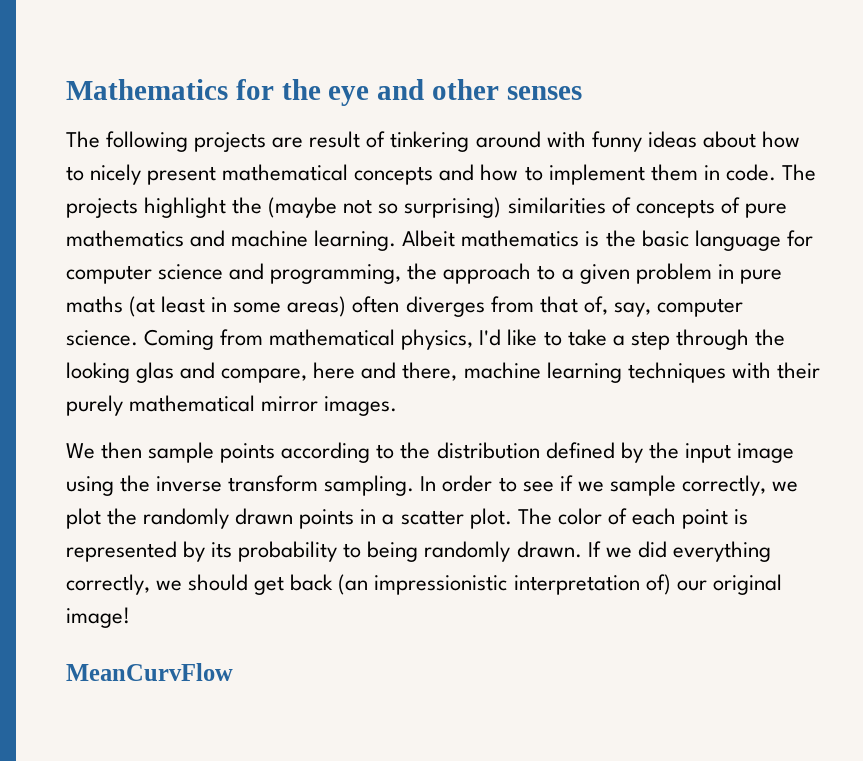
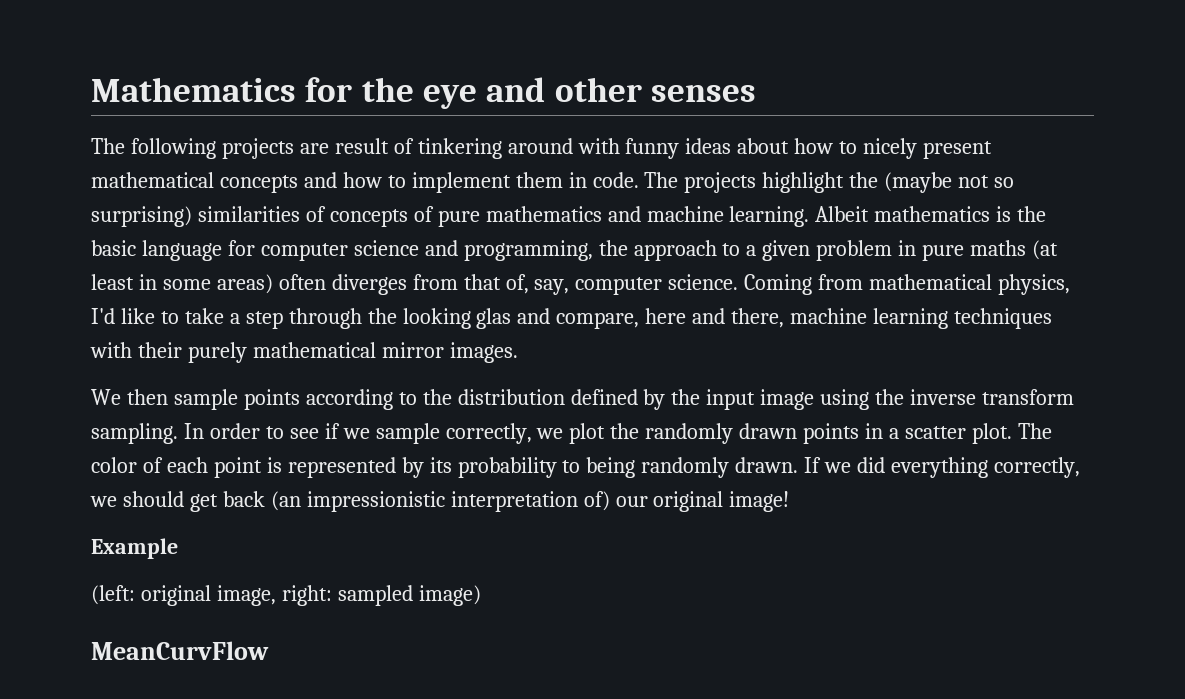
+ Example
+ (left: original image, right: sampled image)

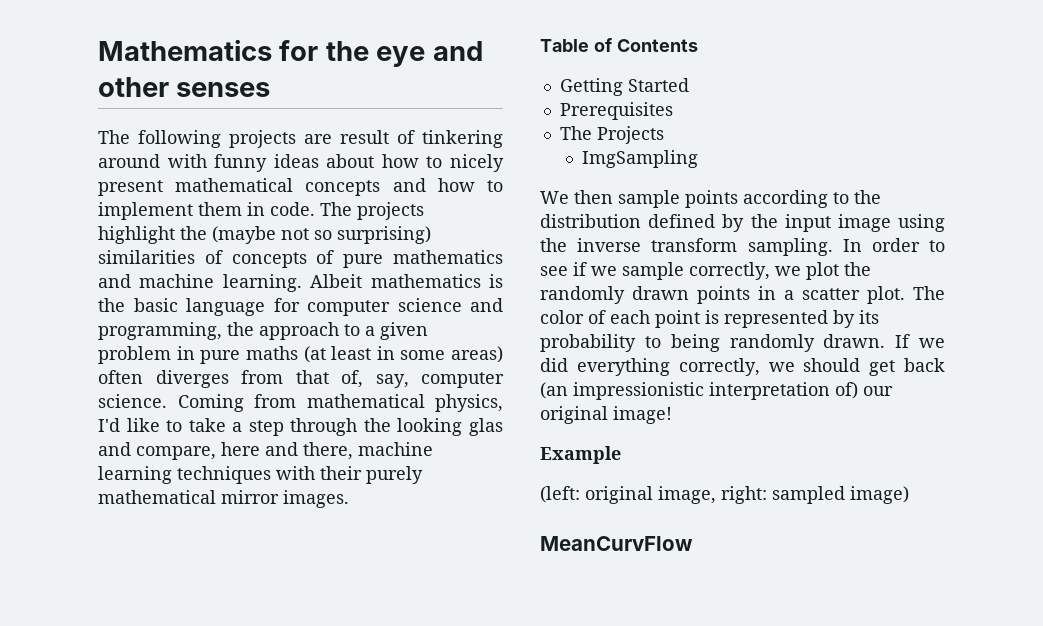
+ Table of Contents
+ Getting Started
+ Prerequisites
+ The Projects
+ ImgSampling

